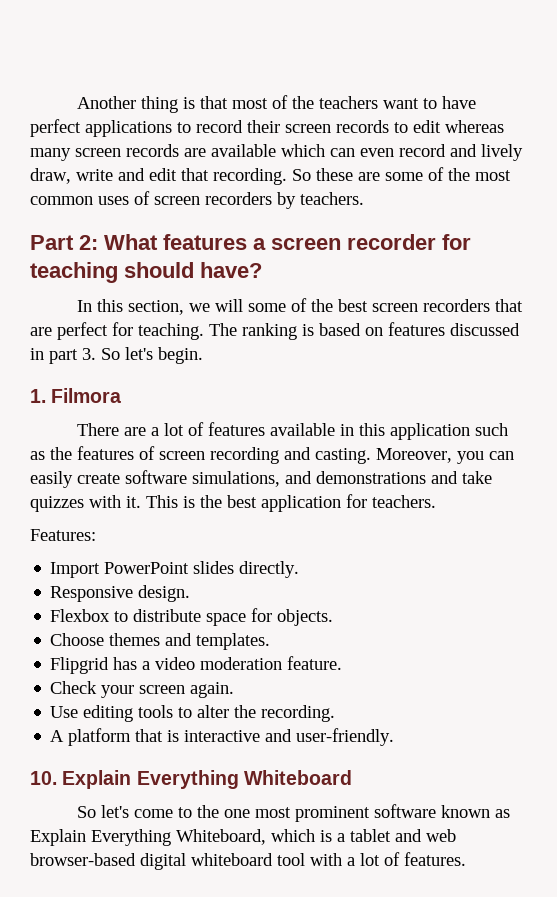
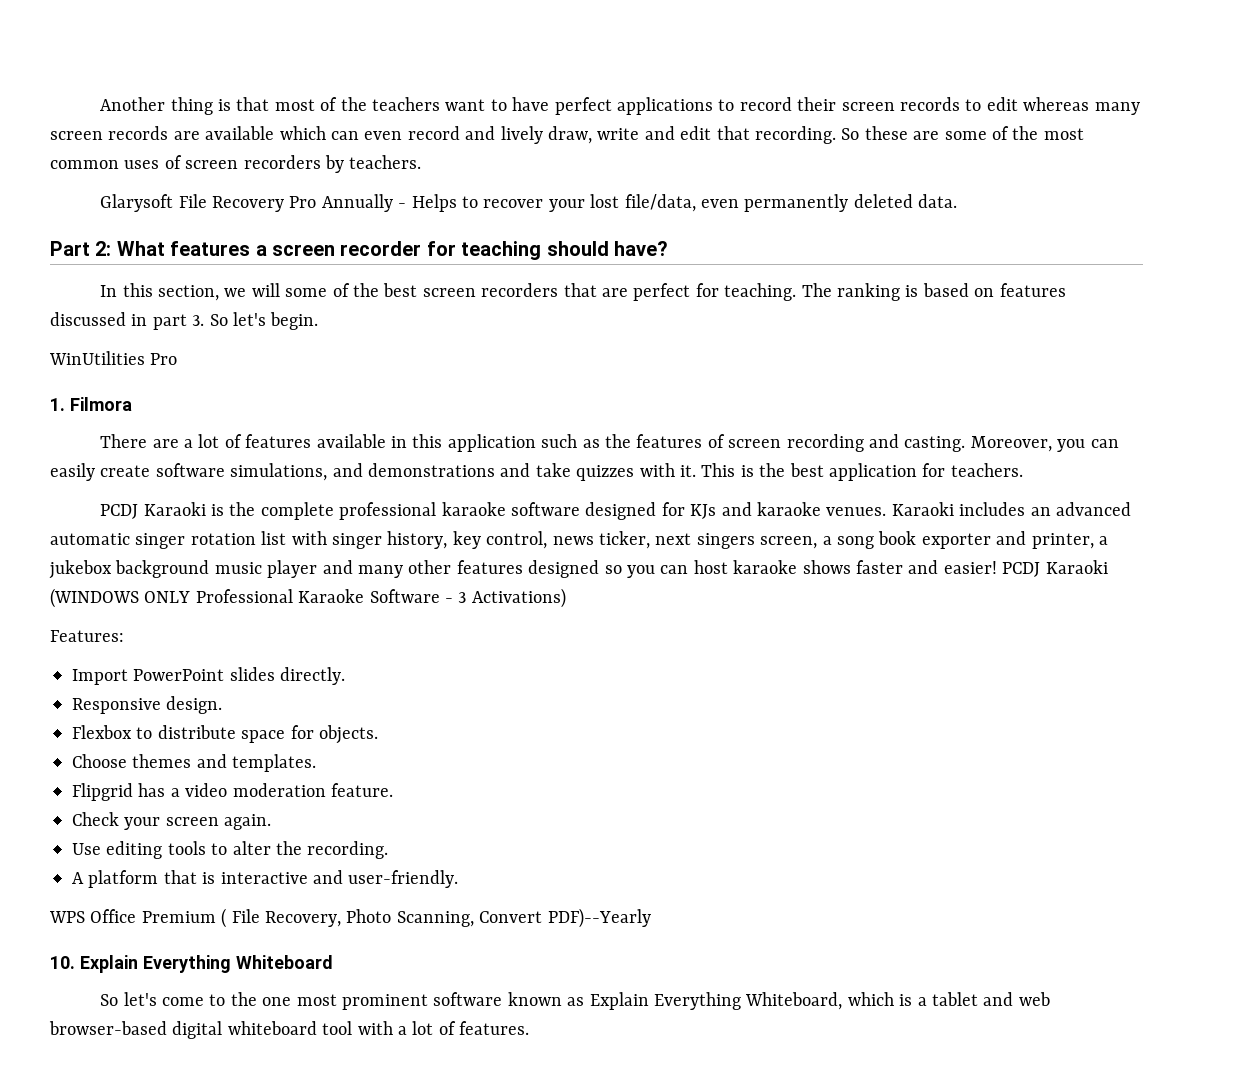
+ Glarysoft File Recovery Pro Annually - Helps to recover your lost file/data, even permanently deleted data.
+ WinUtilities Pro
+ PCDJ Karaoki is the complete professional karaoke software designed for KJs and karaoke venues. Karaoki includes an advanced automatic singer rotation list with singer history, key control, news ticker, next singers screen, a song book exporter and printer, a jukebox background music player and many other features designed so you can host karaoke shows faster and easier! PCDJ Karaoki (WINDOWS ONLY Professional Karaoke Software - 3 Activations)
+ WPS Office Premium ( File Recovery, Photo Scanning, Convert PDF)--Yearly

